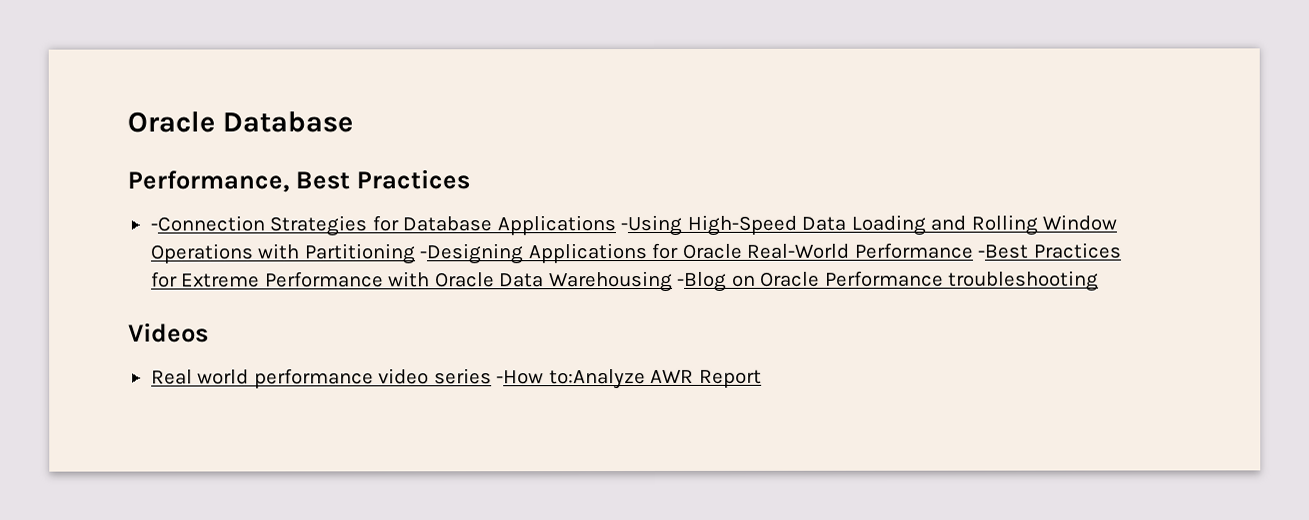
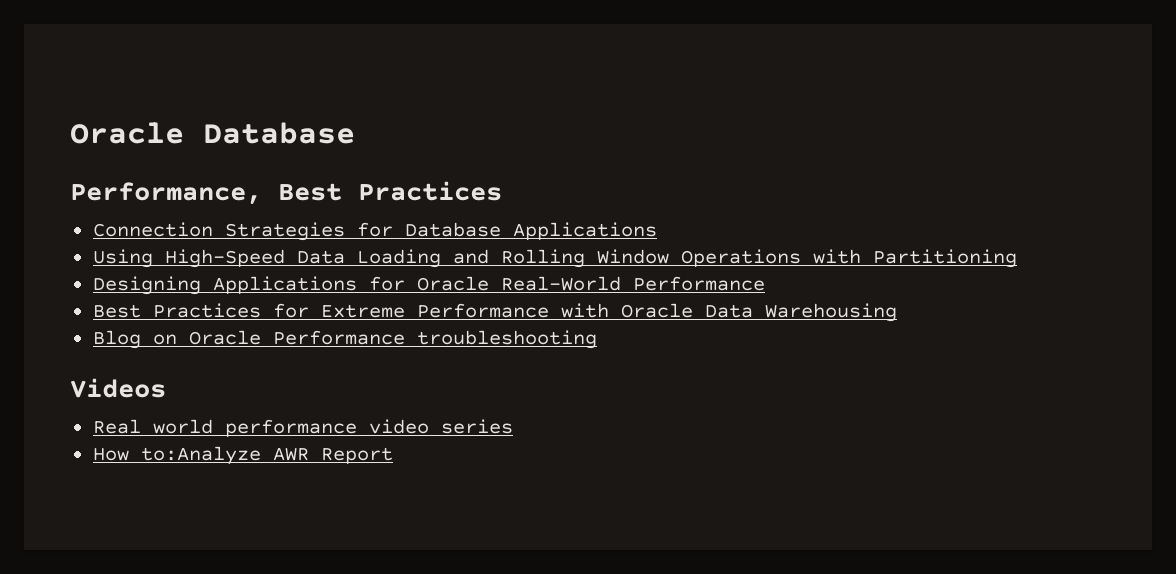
- -Connection Strategies for Database Applications -Using High-Speed Data Loading and Rolling Window Operations with Partitioning -Designing Applications for Oracle Real-World Performance -Best Practices for Extreme Performance with Oracle Data Warehousing -Blog on Oracle Performance troubleshooting
+ Connection Strategies for Database Applications
+ Using High-Speed Data Loading and Rolling Window Operations with Partitioning
+ Designing Applications for Oracle Real-World Performance
+ Best Practices for Extreme Performance with Oracle Data Warehousing
+ Blog on Oracle Performance troubleshooting
- Real world performance video series -How to:Analyze AWR Report
+ Real world performance video series
+ How to:Analyze AWR Report

